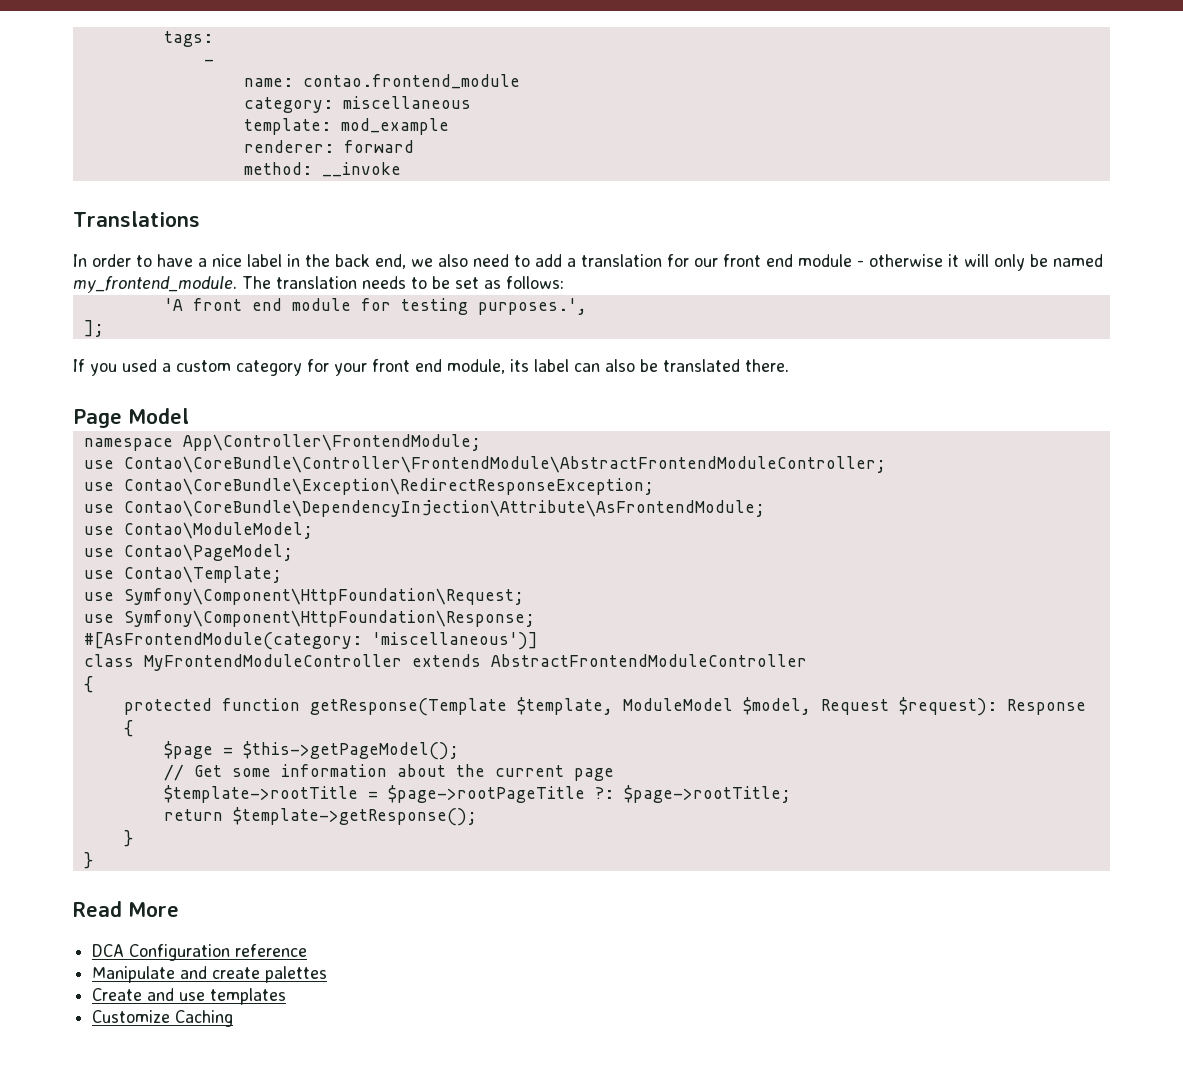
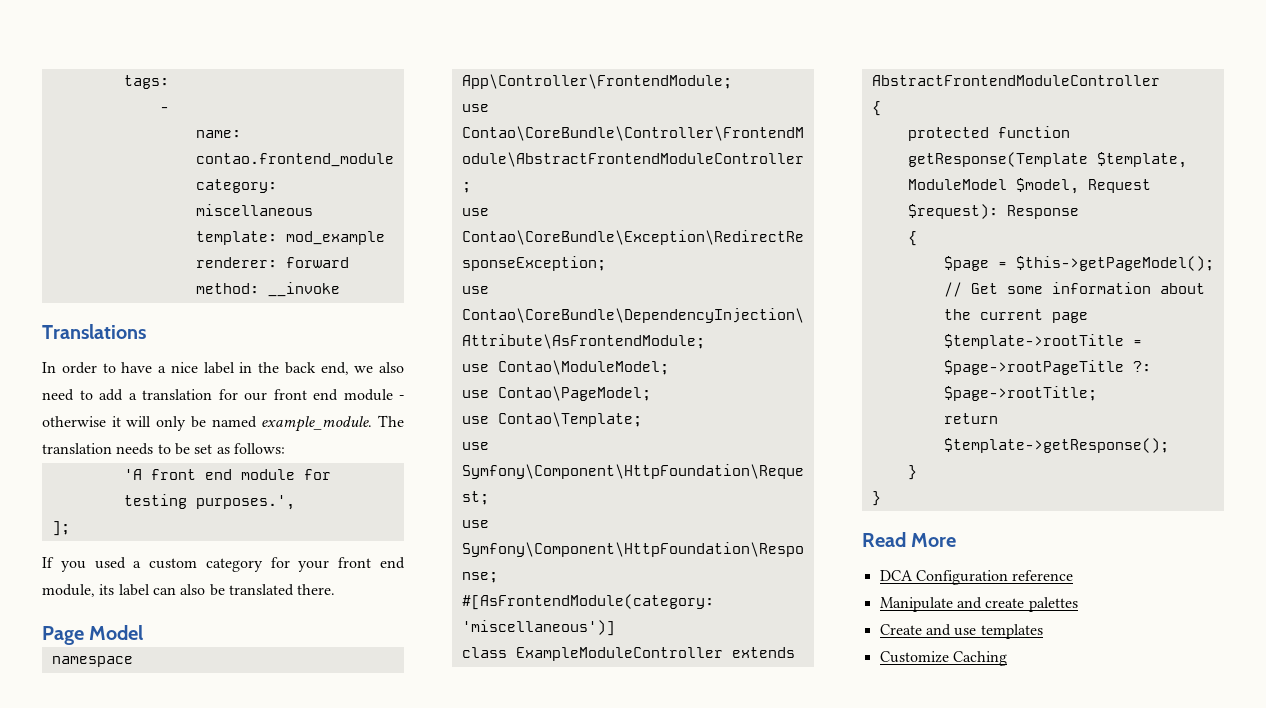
- In order to have a nice label in the back end, we also need to add a translation for our front end module - otherwise it will only be named my_frontend_module.
+ In order to have a nice label in the back end, we also need to add a translation for our front end module - otherwise it will only be named example_module.
- class MyFrontendModuleController extends AbstractFrontendModuleController
+ class ExampleModuleController extends AbstractFrontendModuleController

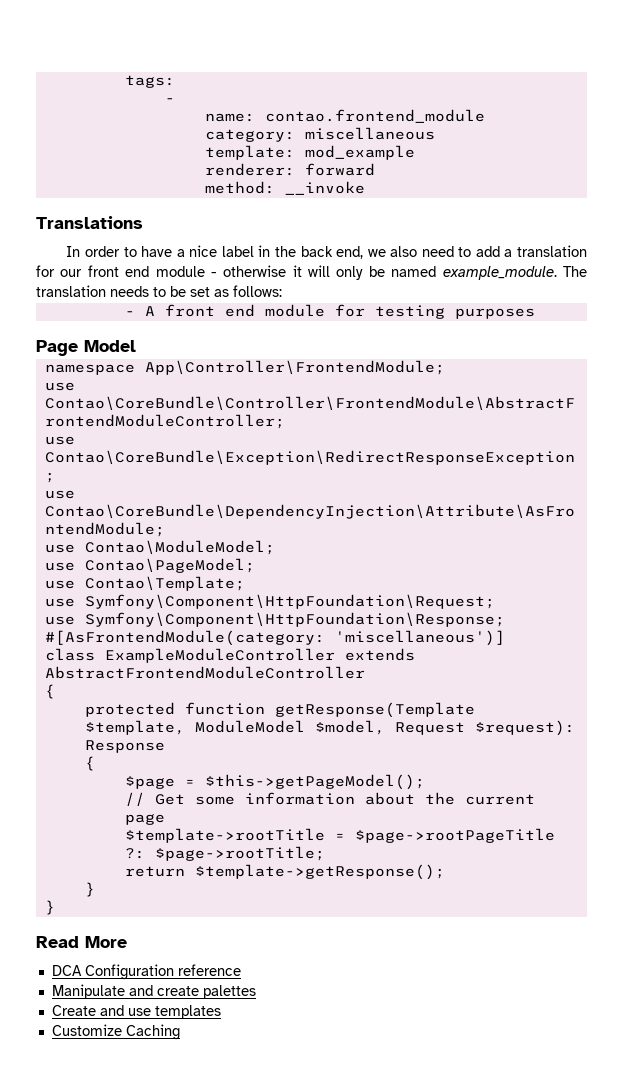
- 'A front end module for testing purposes.',
- ];
- If you used a custom category for your front end module, its label can also be translated there.
+ - A front end module for testing purposes

